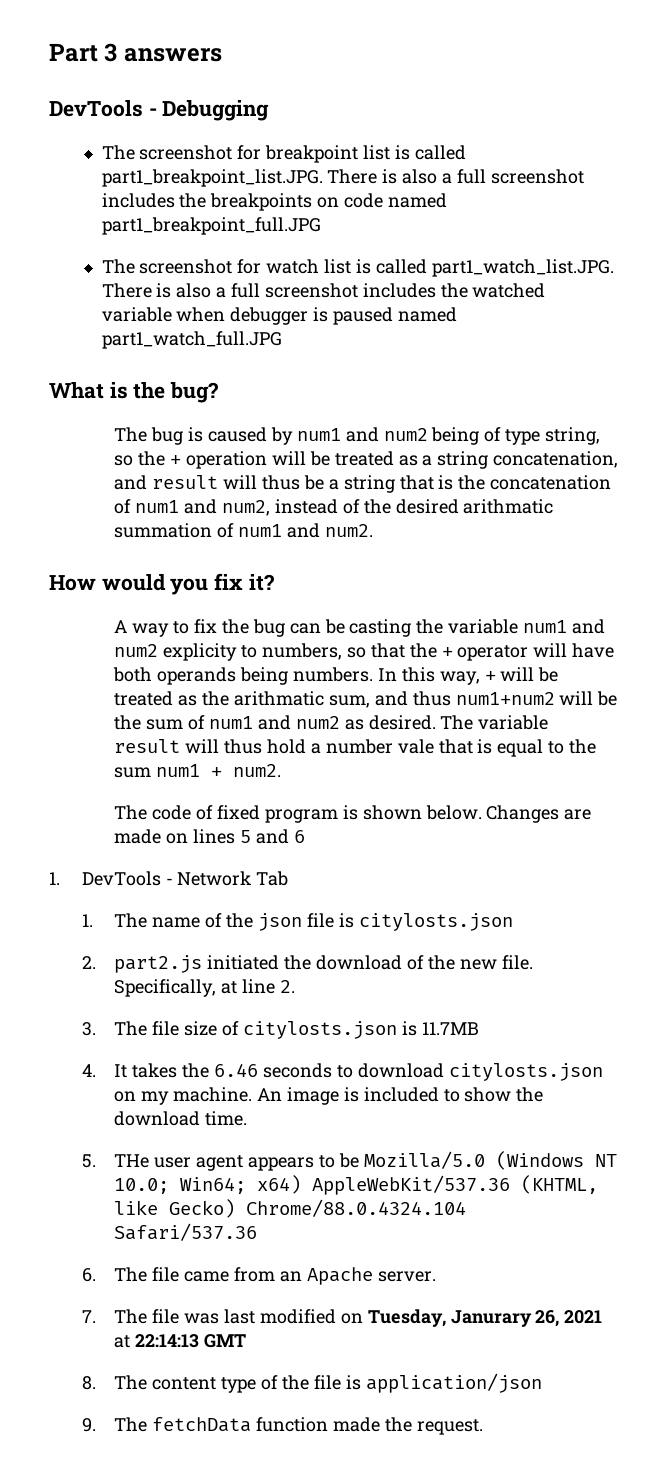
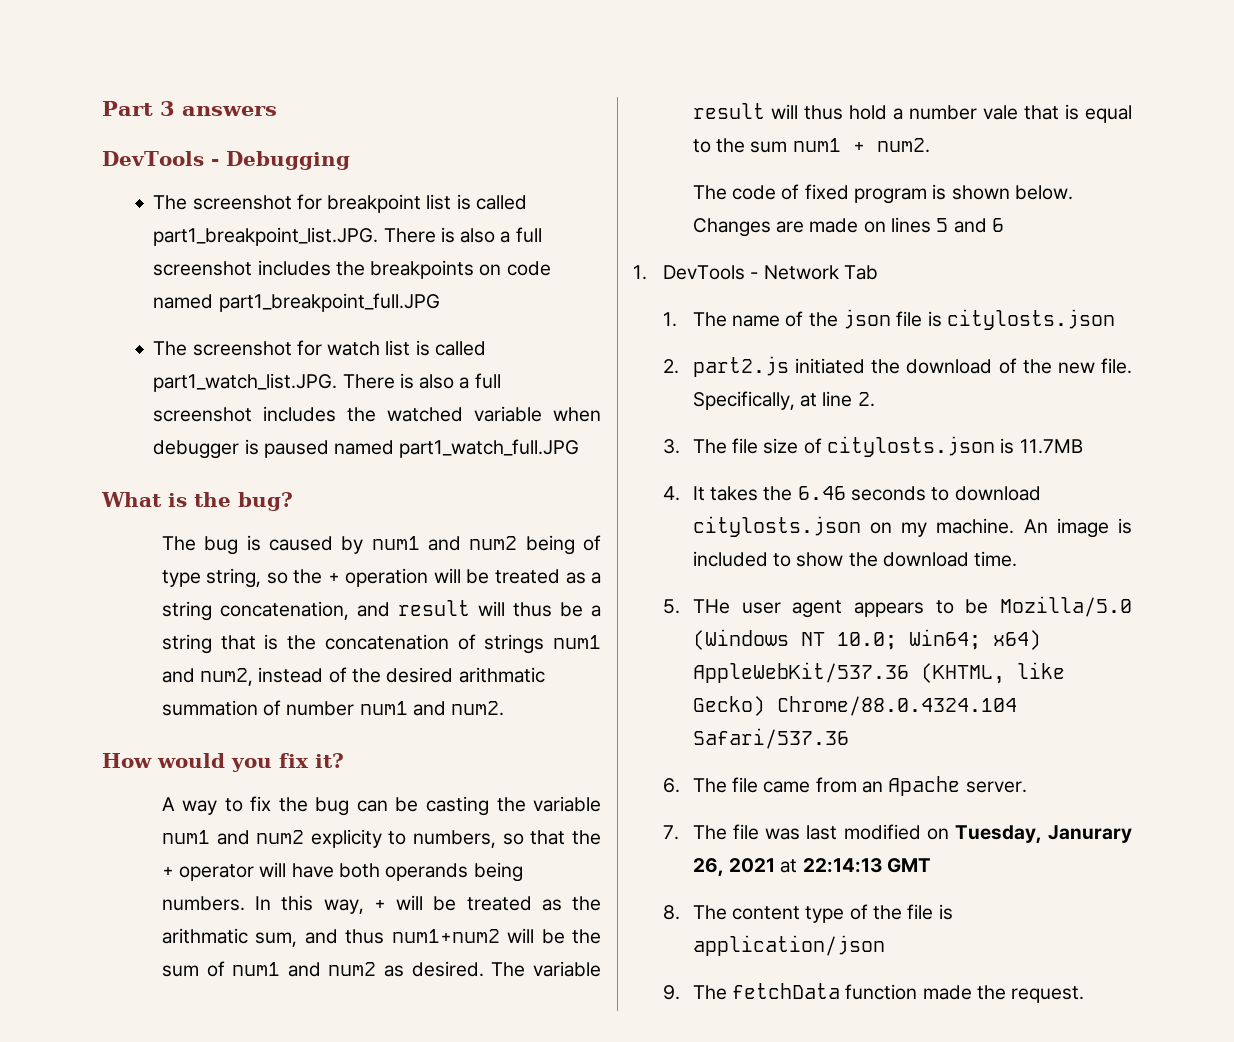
- The bug is caused by num1 and num2 being of type string, so the + operation will be treated as a string concatenation, and result will thus be a string that is the concatenation of num1 and num2, instead of the desired arithmatic summation of num1 and num2.
+ The bug is caused by num1 and num2 being of type string, so the + operation will be treated as a string concatenation, and result will thus be a string that is the concatenation of strings num1 and num2, instead of the desired arithmatic summation of number num1 and num2.

